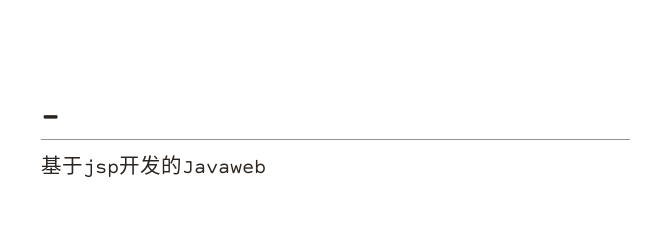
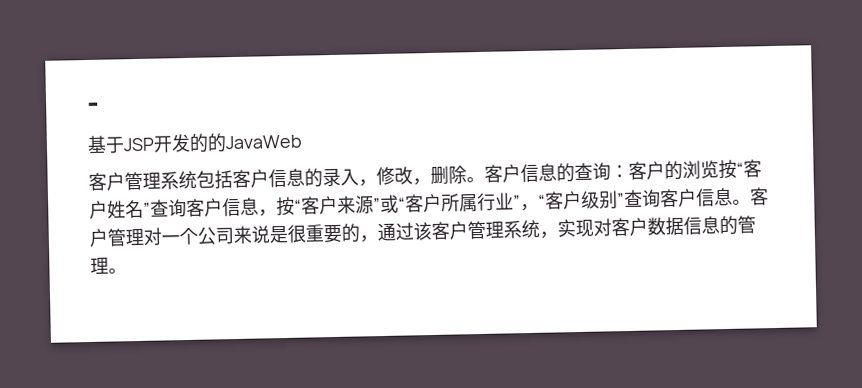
- 基于jsp开发的Javaweb
+ 基于JSP开发的的JavaWeb
+ 客户管理系统包括客户信息的录入，修改，删除。客户信息的查询：客户的浏览按“客户姓名”查询客户信息，按“客户来源”或“客户所属行业”，“客户级别”查询客户信息。客户管理对一个公司来说是很重要的，通过该客户管理系统，实现对客户数据信息的管理。

